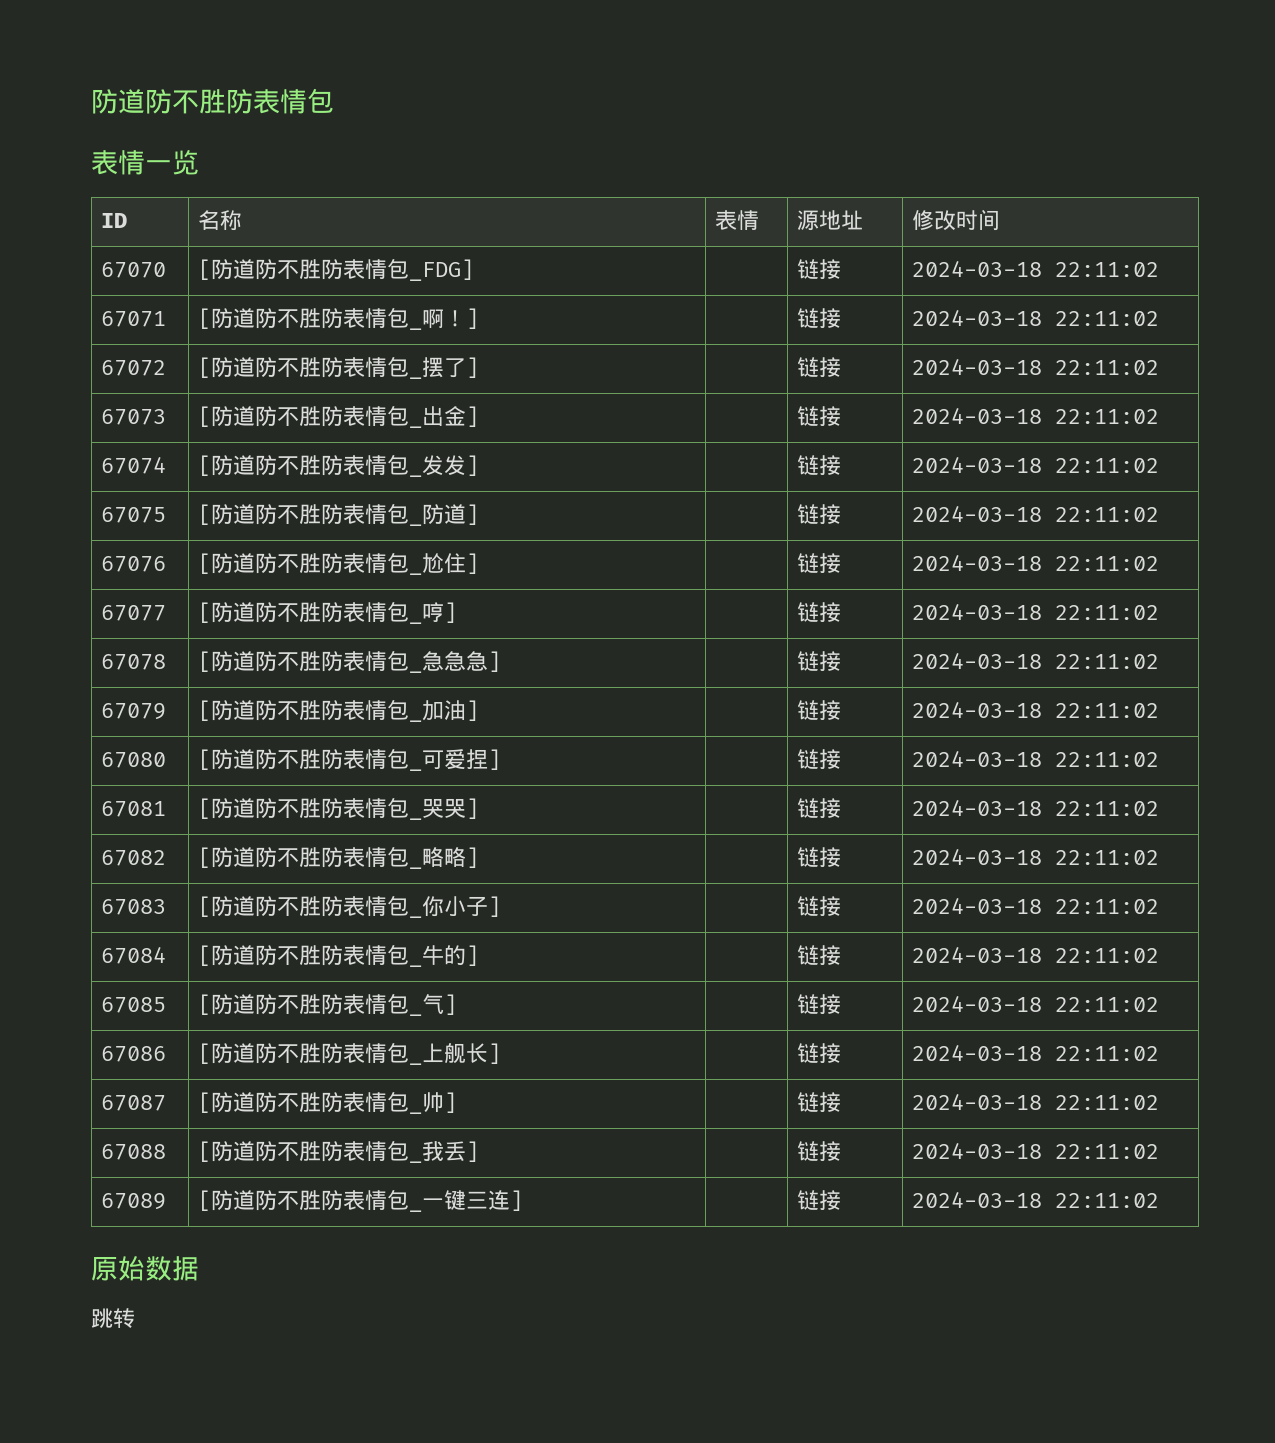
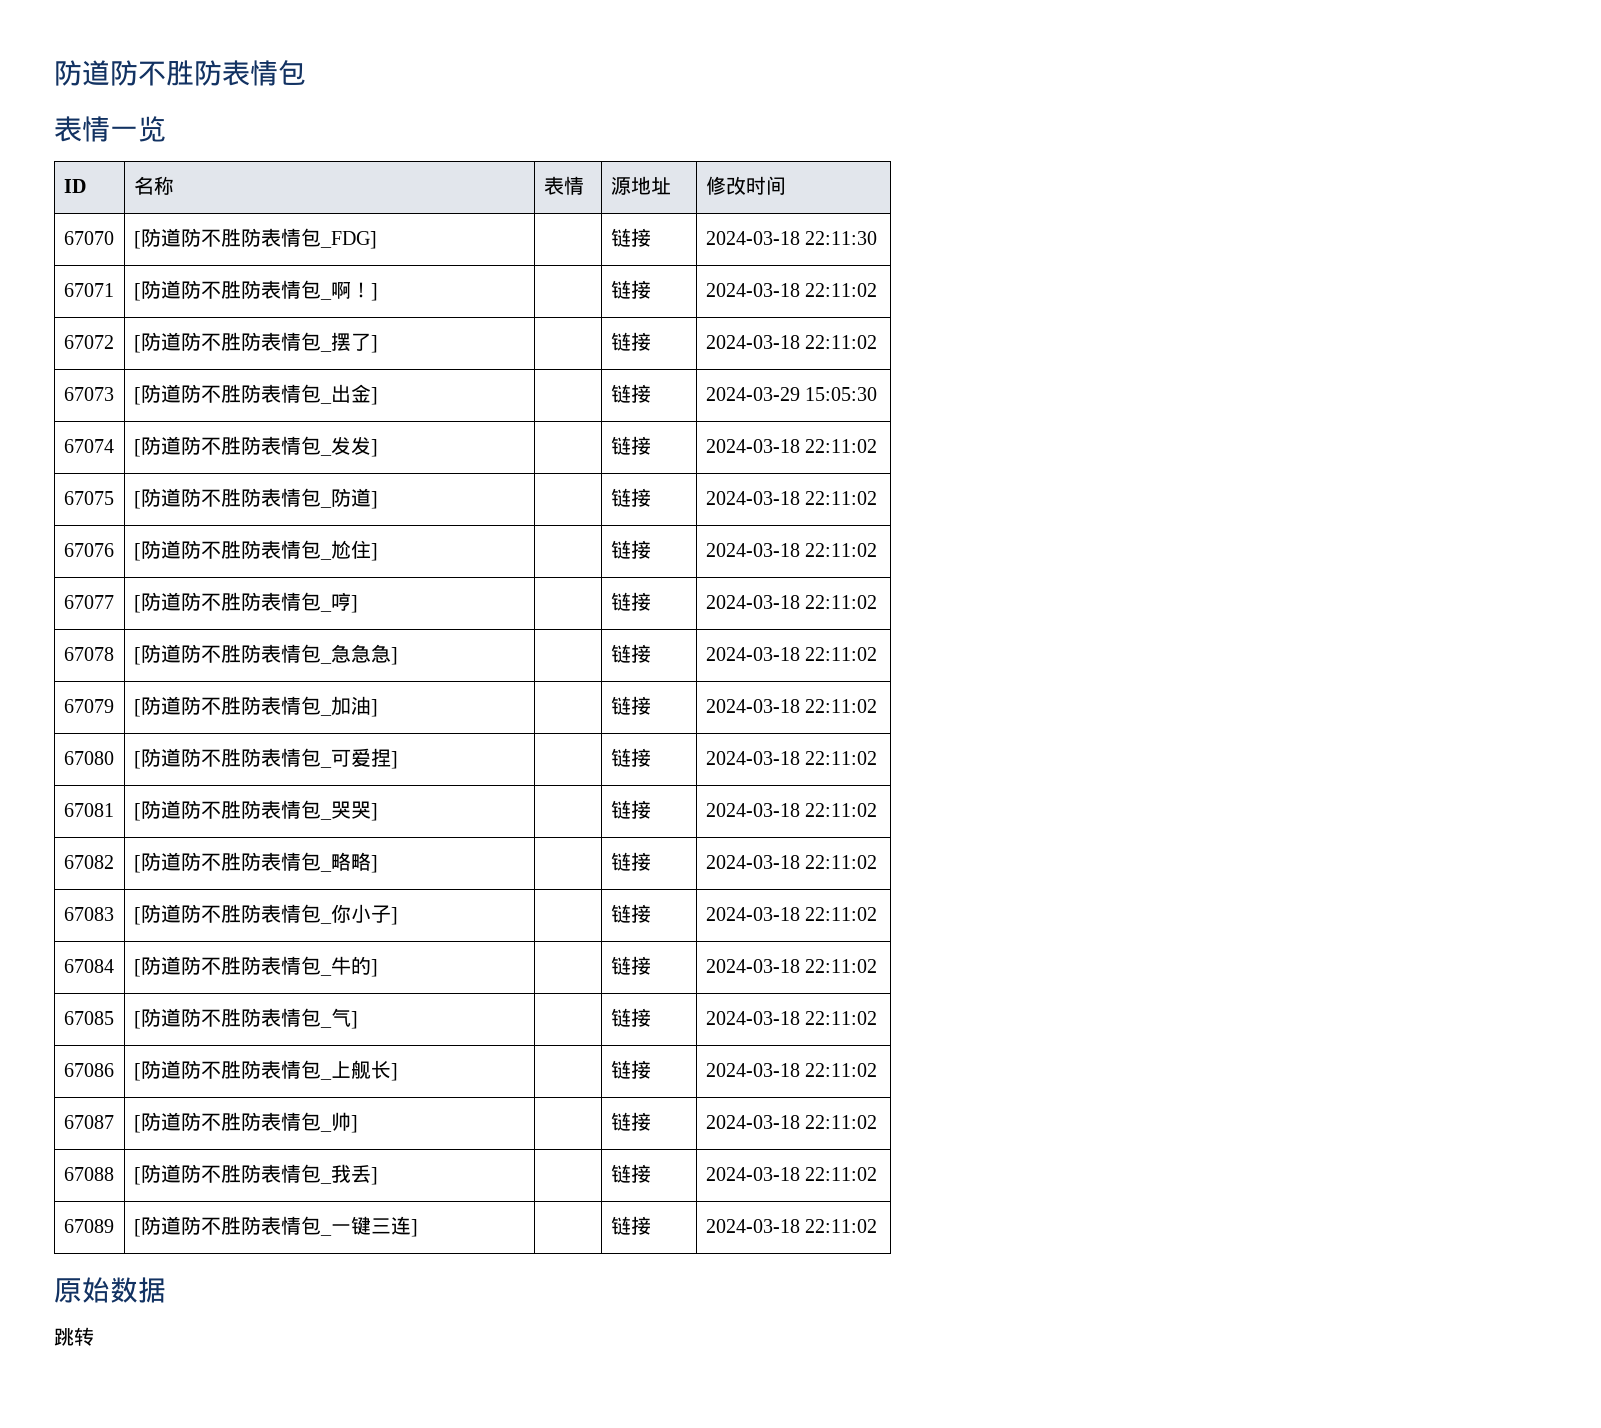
- 67070 | [防道防不胜防表情包_FDG] | | 链接 | 2024-03-18 22:11:02
+ 67070 | [防道防不胜防表情包_FDG] | | 链接 | 2024-03-18 22:11:30
- 67073 | [防道防不胜防表情包_出金] | | 链接 | 2024-03-18 22:11:02
+ 67073 | [防道防不胜防表情包_出金] | | 链接 | 2024-03-29 15:05:30

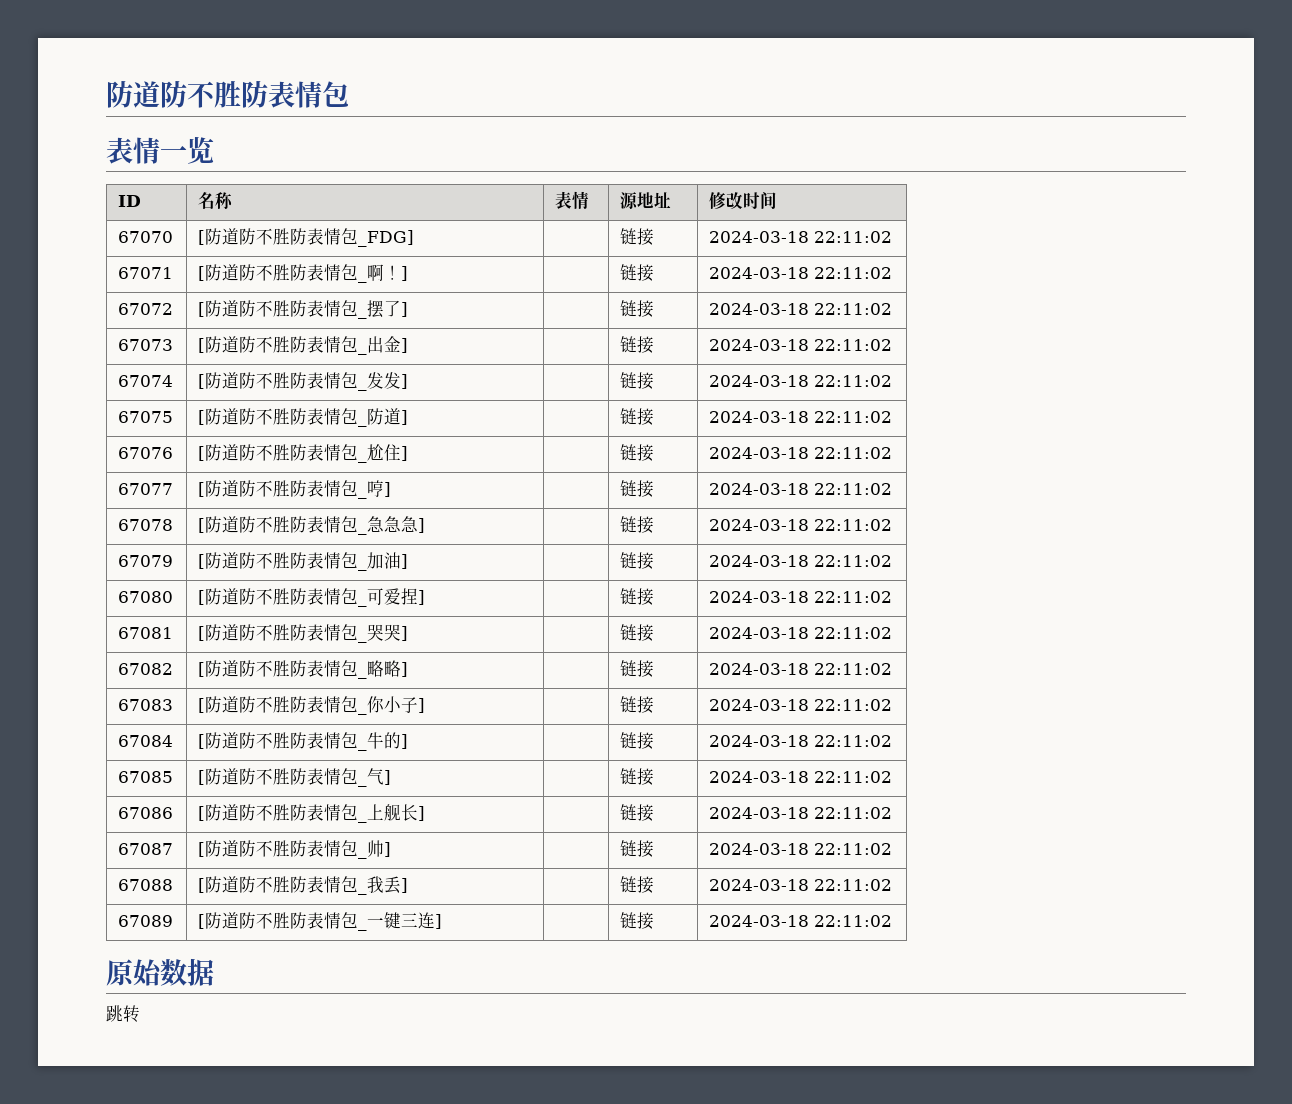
- 67070 | [防道防不胜防表情包_FDG] | | 链接 | 2024-03-18 22:11:30
+ 67070 | [防道防不胜防表情包_FDG] | | 链接 | 2024-03-18 22:11:02
- 67073 | [防道防不胜防表情包_出金] | | 链接 | 2024-03-29 15:05:30
+ 67073 | [防道防不胜防表情包_出金] | | 链接 | 2024-03-18 22:11:02

